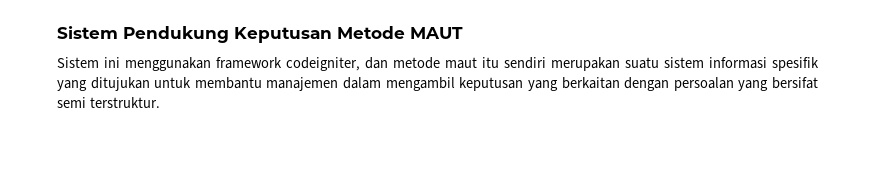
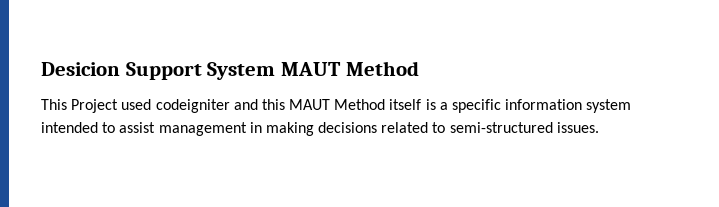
- Sistem Pendukung Keputusan Metode MAUT
- Sistem ini menggunakan framework codeigniter, dan metode maut itu sendiri merupakan suatu sistem informasi spesifik yang ditujukan untuk membantu manajemen dalam mengambil keputusan yang berkaitan dengan persoalan yang bersifat semi terstruktur.
+ Desicion Support System MAUT Method
+ This Project used codeigniter and this MAUT Method itself is a specific information system intended to assist management in making decisions related to semi-structured issues.

